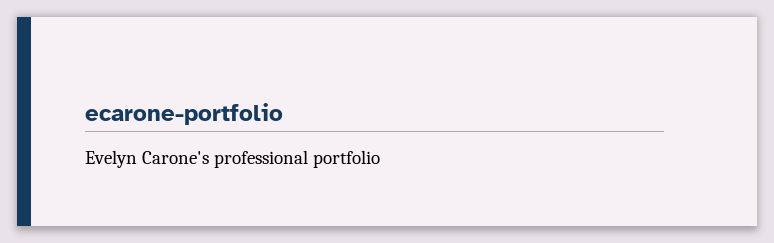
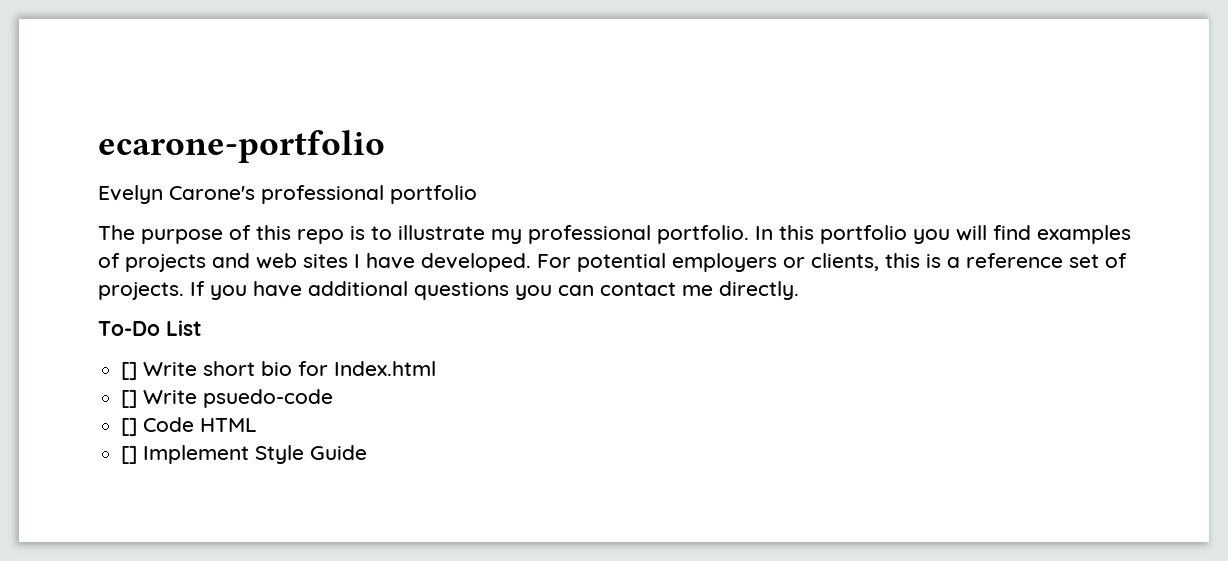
+ The purpose of this repo is to illustrate my professional portfolio. In this portfolio you will find examples of projects and web sites I have developed. For potential employers or clients, this is a reference set of projects. If you have additional questions you can contact me directly.
+ To-Do List
+ [] Write short bio for Index.html
+ [] Write psuedo-code
+ [] Code HTML
+ [] Implement Style Guide

